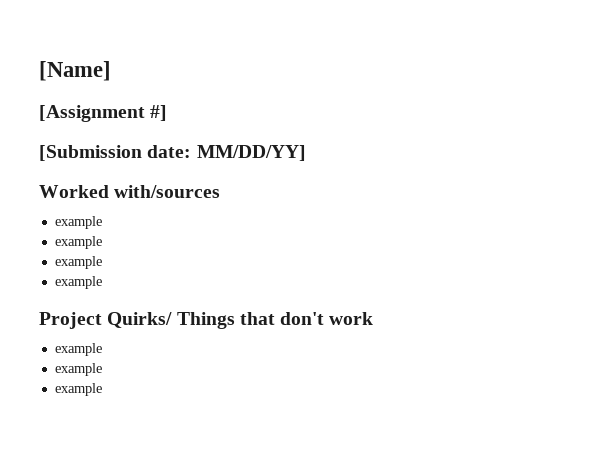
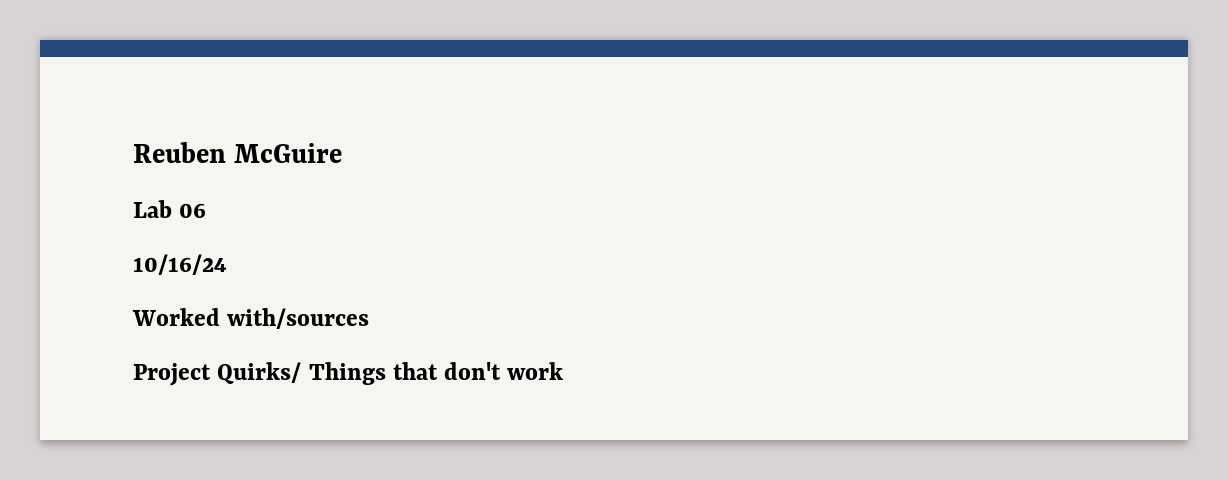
- [Name]
- [Assignment #]
- [Submission date: MM/DD/YY]
+ Reuben McGuire
+ Lab 06
+ 10/16/24
  Worked with/sources
- example
- example
- example
- example
  Project Quirks/ Things that don't work
- example
- example
- example

